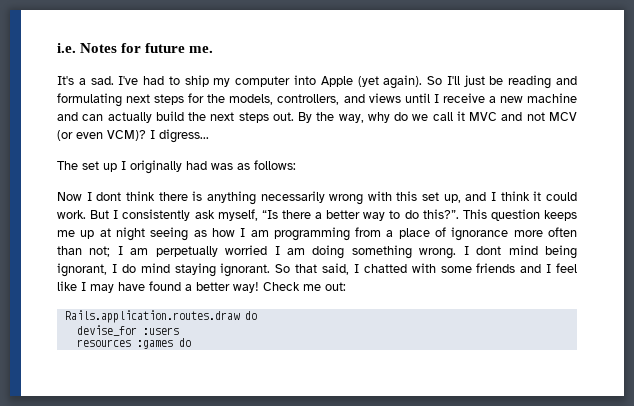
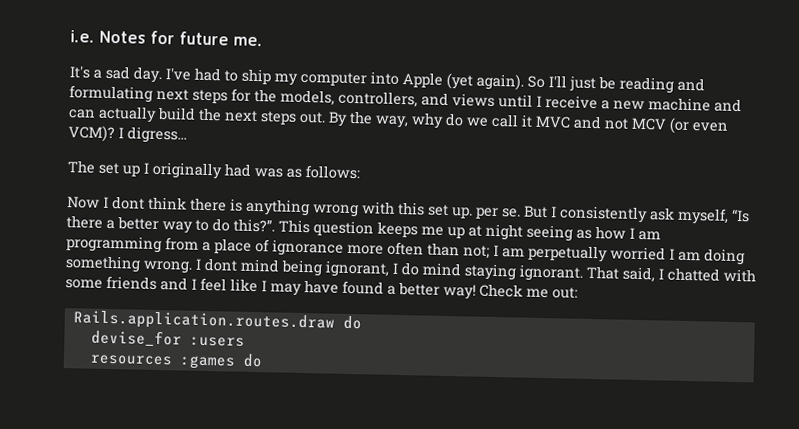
- It's a sad.
+ It's a sad day.
- Now I dont think there is anything necessarily wrong with this set up, and I think it could work.
+ Now I dont think there is anything wrong with this set up. per se.
- So that said, I chatted with some friends and I feel like I may have found a better way!
+ That said, I chatted with some friends and I feel like I may have found a better way!

